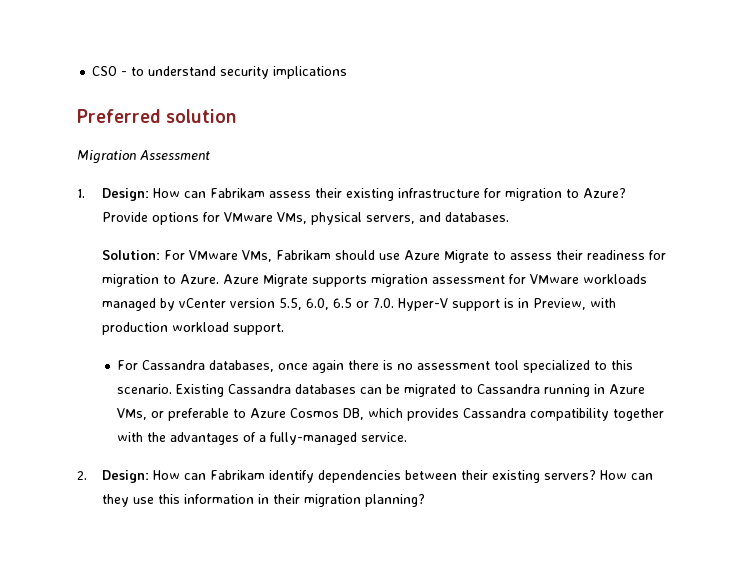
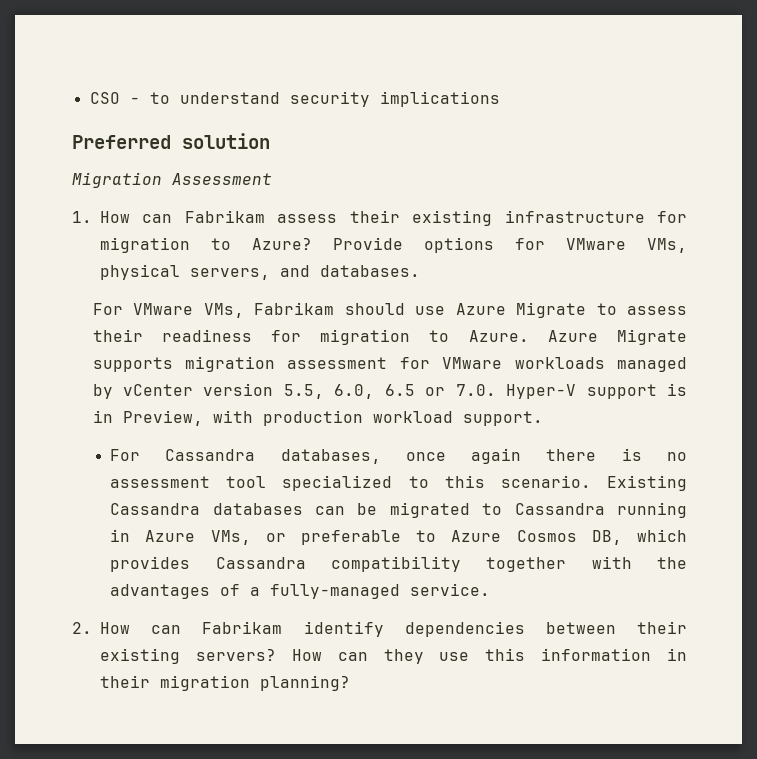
- 1. Design: How can Fabrikam assess their existing infrastructure for migration to Azure?
+ 1. How can Fabrikam assess their existing infrastructure for migration to Azure?
- Solution: For VMware VMs, Fabrikam should use Azure Migrate to assess their readiness for migration to Azure.
+ For VMware VMs, Fabrikam should use Azure Migrate to assess their readiness for migration to Azure.
- 2. Design: How can Fabrikam identify dependencies between their existing servers?
+ 2. How can Fabrikam identify dependencies between their existing servers?

